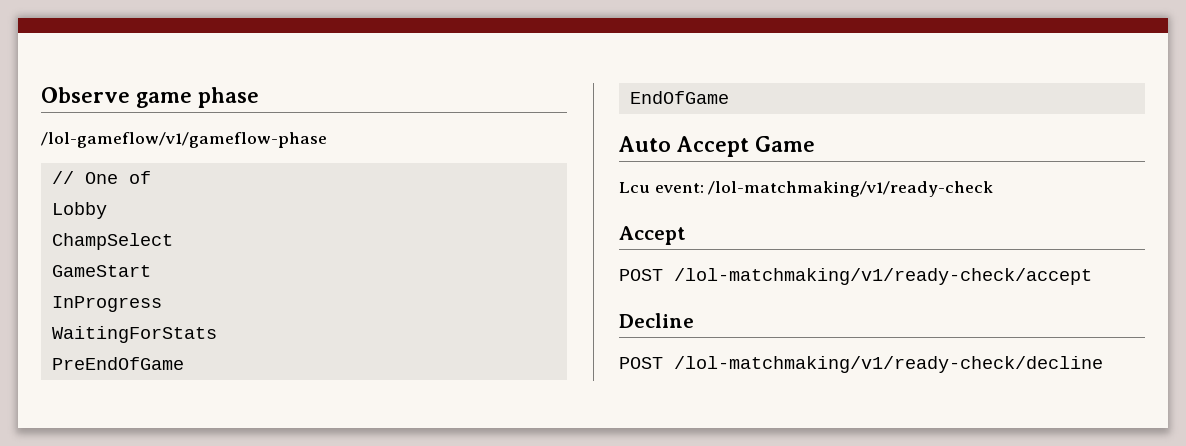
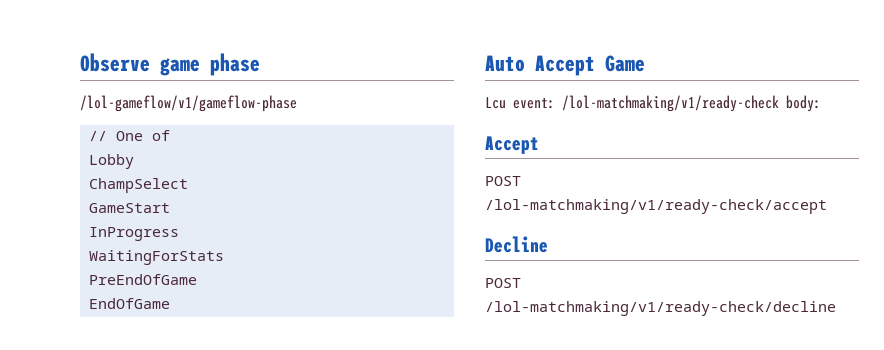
- Lcu event: /lol-matchmaking/v1/ready-check
+ Lcu event: /lol-matchmaking/v1/ready-check body:

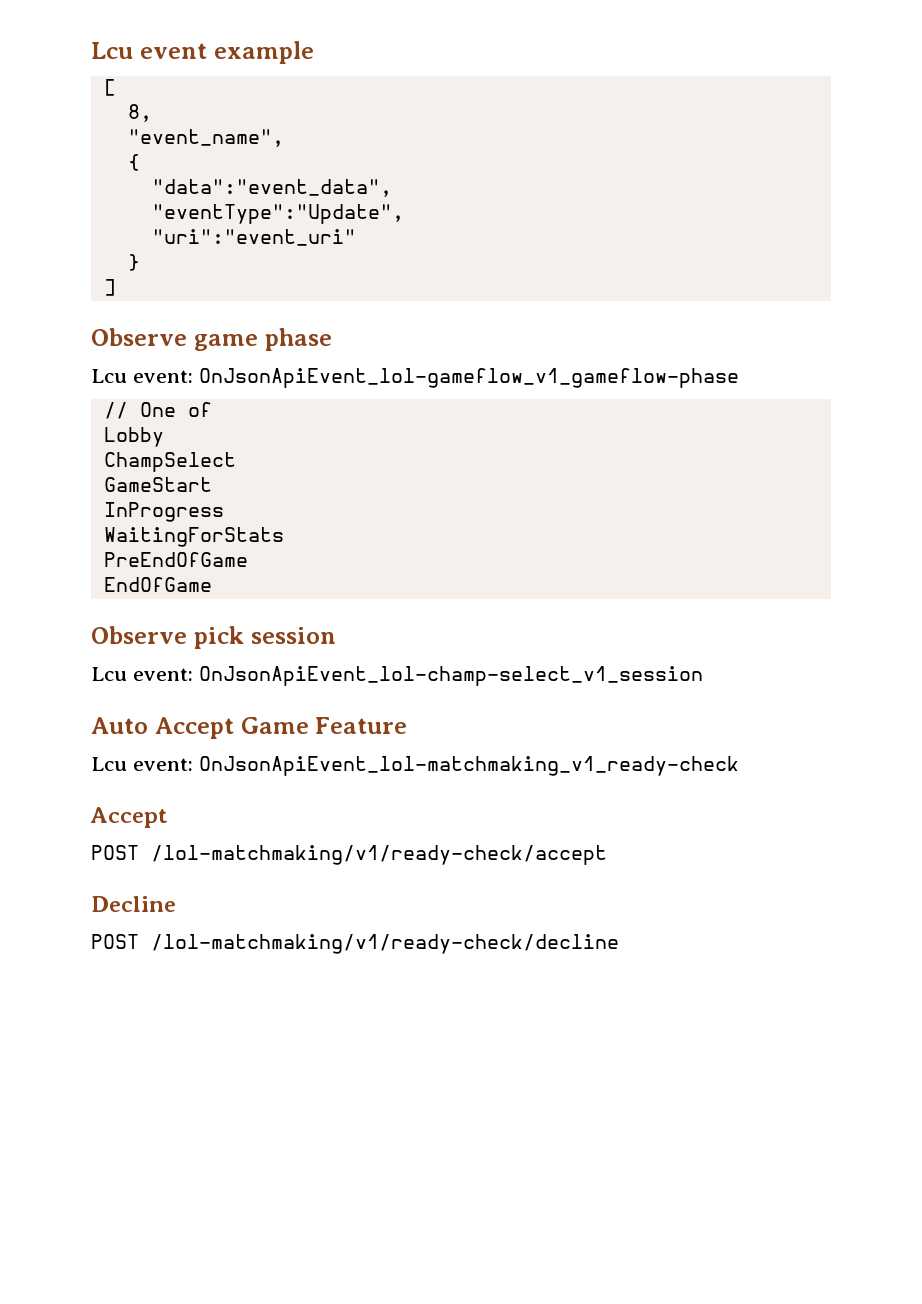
+ Lcu event example
+ [
+ 8,
+ "event_name",
+ {
+ "data":"event_data",
+ "eventType":"Update",
+ "uri":"event_uri"
+ }
+ ]
- /lol-gameflow/v1/gameflow-phase
+ Lcu event: OnJsonApiEvent_lol-gameflow_v1_gameflow-phase
+ Observe pick session
+ Lcu event: OnJsonApiEvent_lol-champ-select_v1_session
- Auto Accept Game
- Lcu event: /lol-matchmaking/v1/ready-check body:
+ Auto Accept Game Feature
+ Lcu event: OnJsonApiEvent_lol-matchmaking_v1_ready-check

